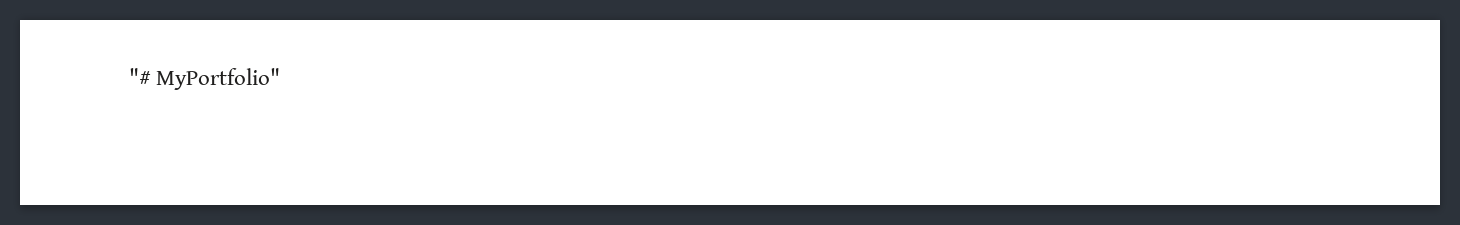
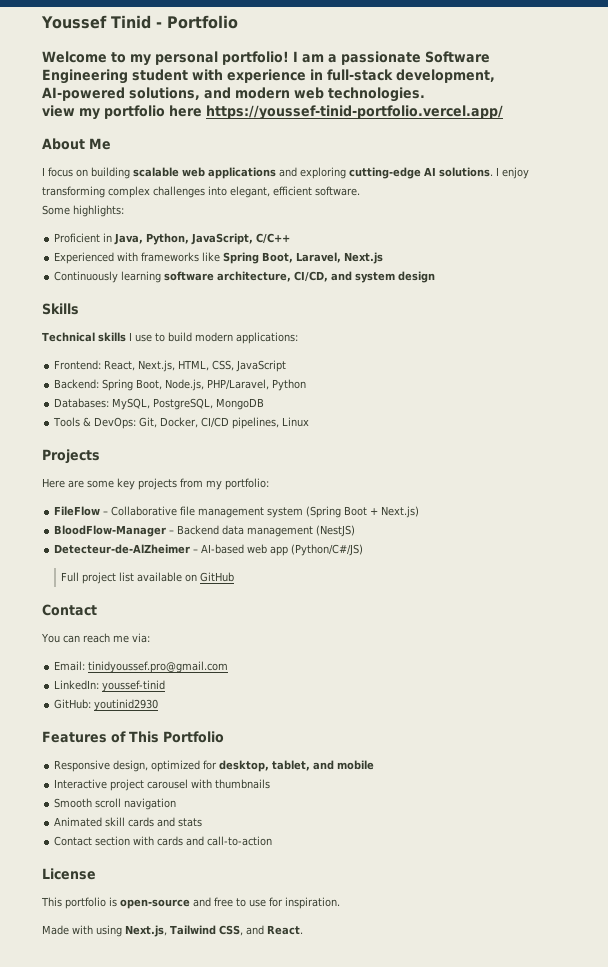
- "# MyPortfolio"
+ Youssef Tinid - Portfolio
+ Welcome to my personal portfolio! I am a passionate Software Engineering student with experience in full-stack development, AI-powered solutions, and modern web technologies.
+ view my portfolio here https://youssef-tinid-portfolio.vercel.app/
+ About Me
+ I focus on building scalable web applications and exploring cutting-edge AI solutions. I enjoy transforming complex challenges into elegant, efficient software.
+ Some highlights:
+ Proficient in Java, Python, JavaScript, C/C++
+ Experienced with frameworks like Spring Boot, Laravel, Next.js
+ Continuously learning software architecture, CI/CD, and system design
+ Skills
+ Technical skills I use to build modern applications:
+ Frontend: React, Next.js, HTML, CSS, JavaScript
+ Backend: Spring Boot, Node.js, PHP/Laravel, Python
+ Databases: MySQL, PostgreSQL, MongoDB
+ Tools & DevOps: Git, Docker, CI/CD pipelines, Linux
+ Projects
+ Here are some key projects from my portfolio:
+ FileFlow – Collaborative file management system (Spring Boot + Next.js)
+ BloodFlow‑Manager – Backend data management (NestJS)
+ Detecteur‑de‑AlZheimer – AI-based web app (Python/C#/JS)
+ Full project list available on GitHub
+ Contact
+ You can reach me via:
+ Email: tinidyoussef.pro@gmail.com
+ LinkedIn: youssef-tinid
+ GitHub: youtinid2930
+ Features of This Portfolio
+ Responsive design, optimized for desktop, tablet, and mobile
+ Interactive project carousel with thumbnails
+ Smooth scroll navigation
+ Animated skill cards and stats
+ Contact section with cards and call-to-action
+ License
+ This portfolio is open-source and free to use for inspiration.
+ Made with using Next.js, Tailwind CSS, and React.

